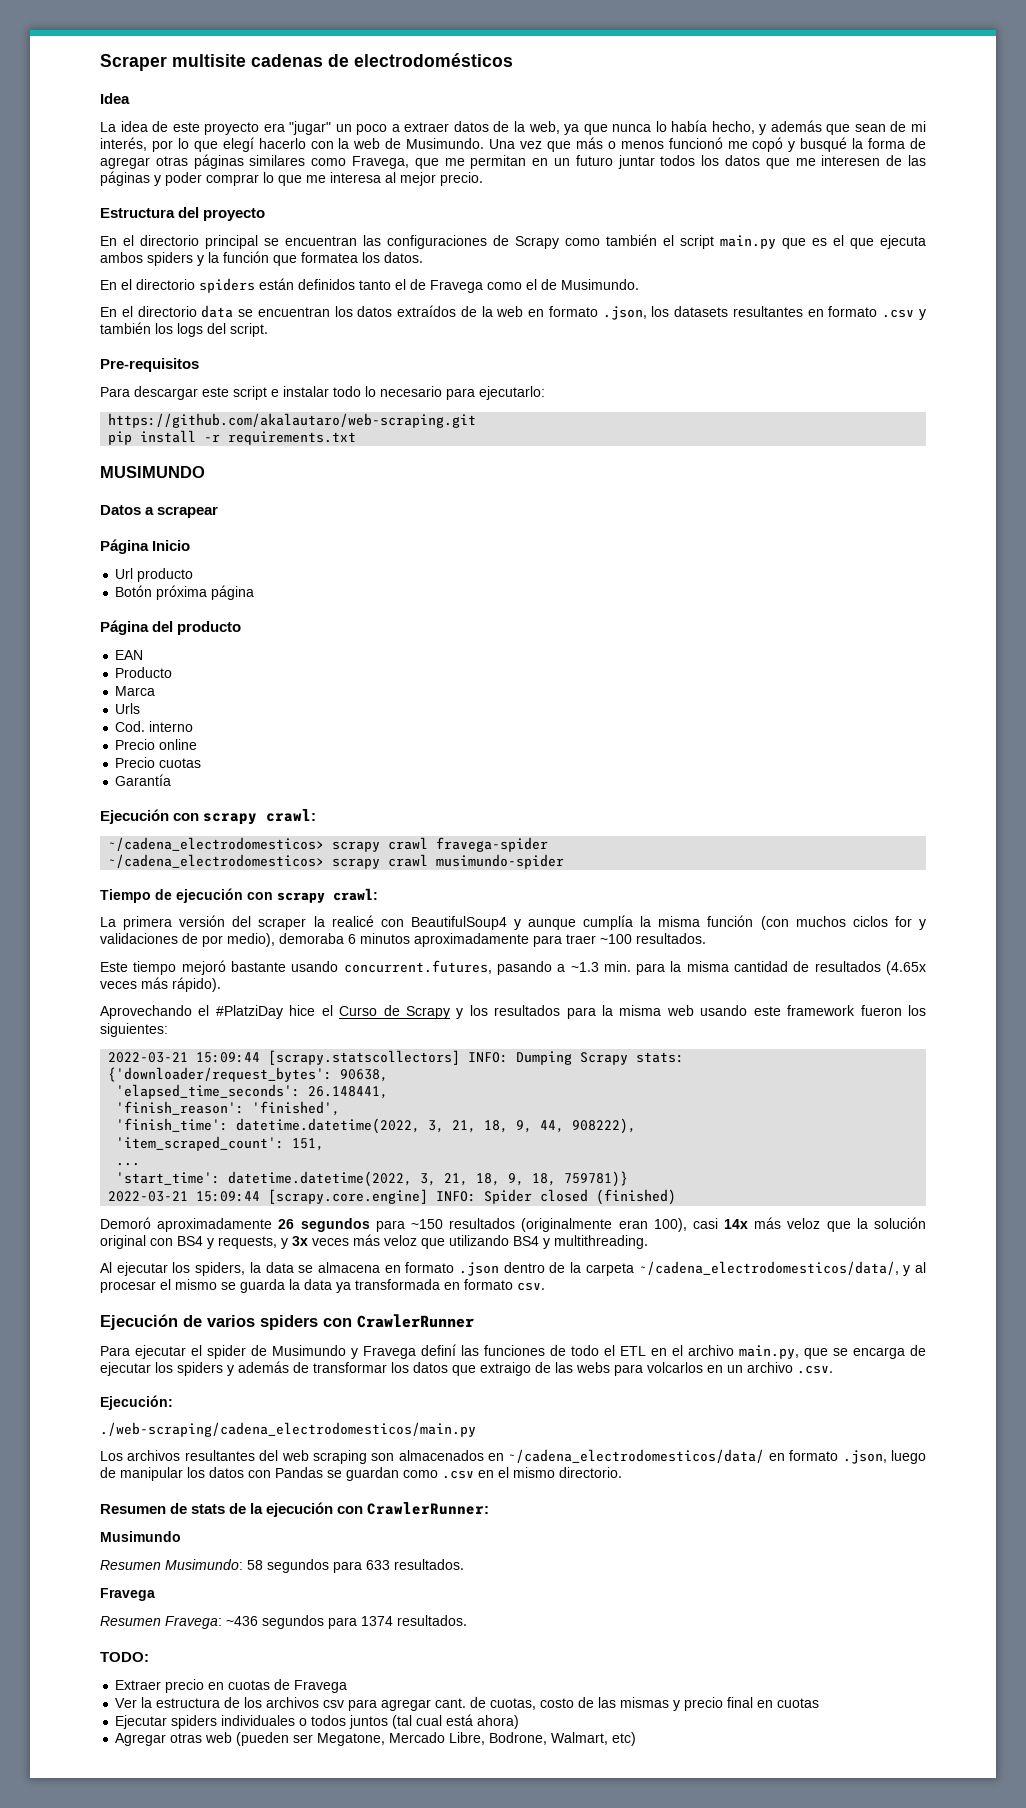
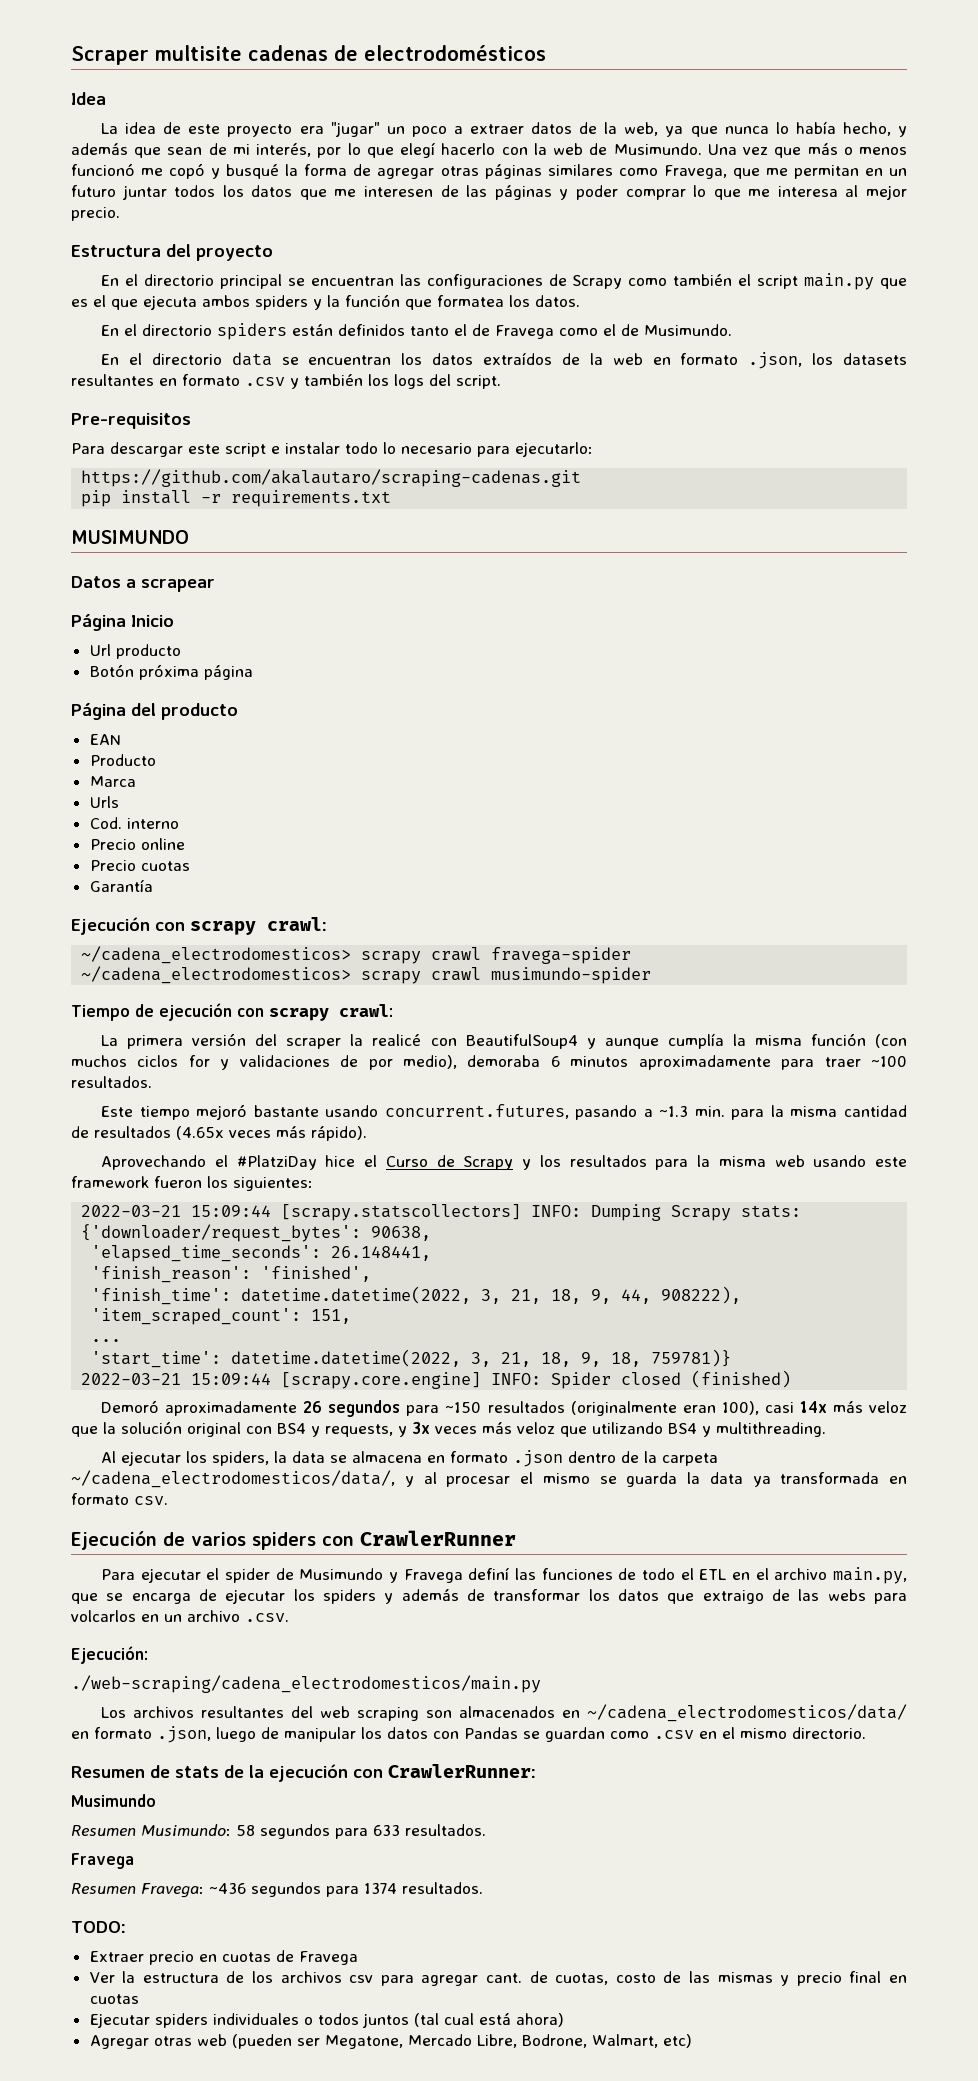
- https://github.com/akalautaro/web-scraping.git
+ https://github.com/akalautaro/scraping-cadenas.git

